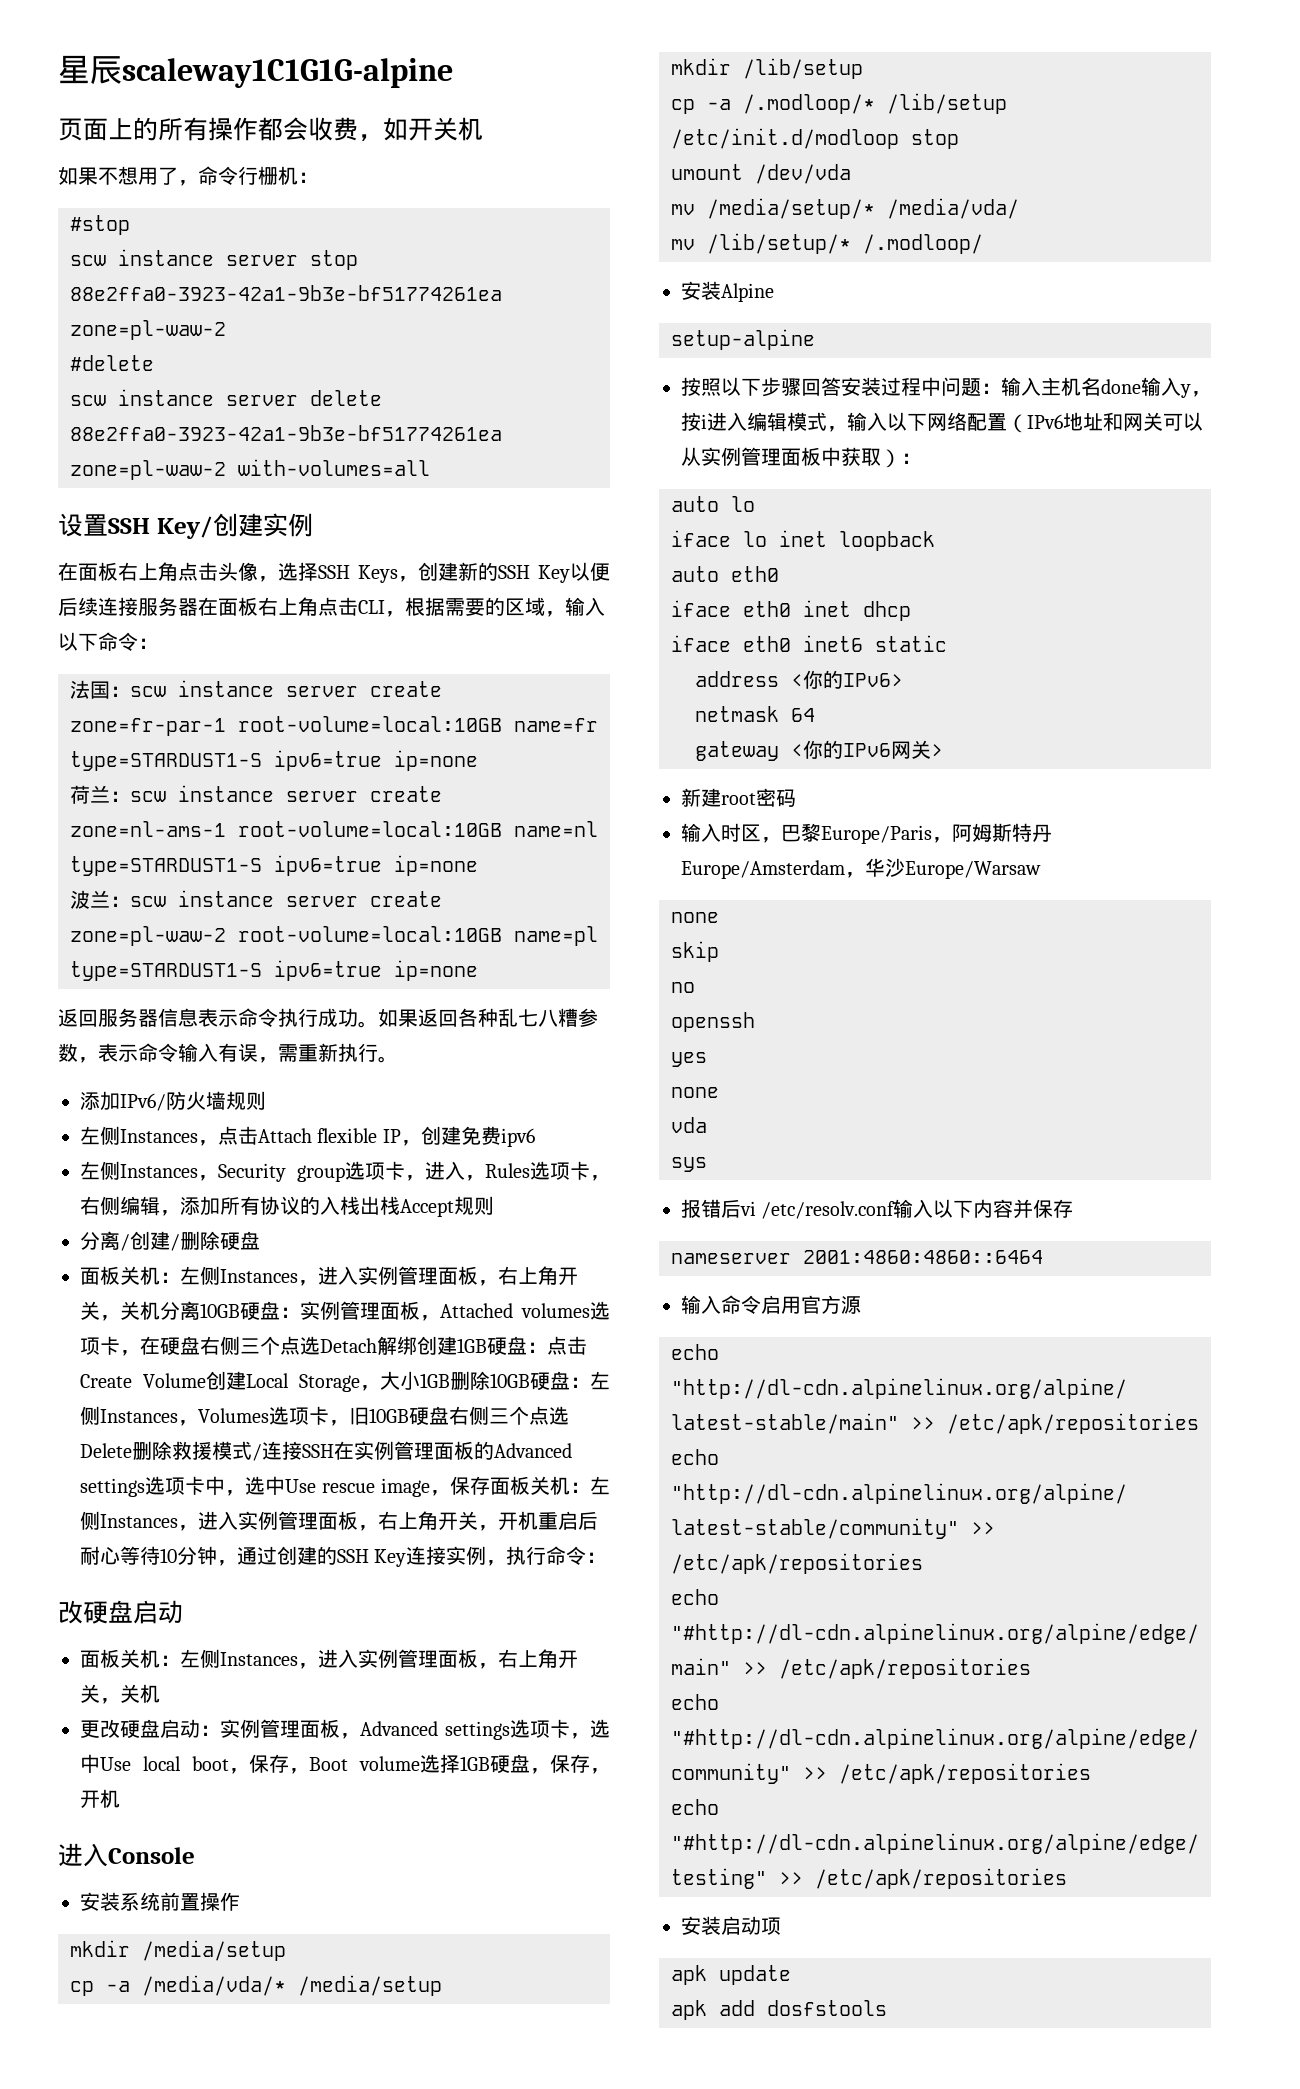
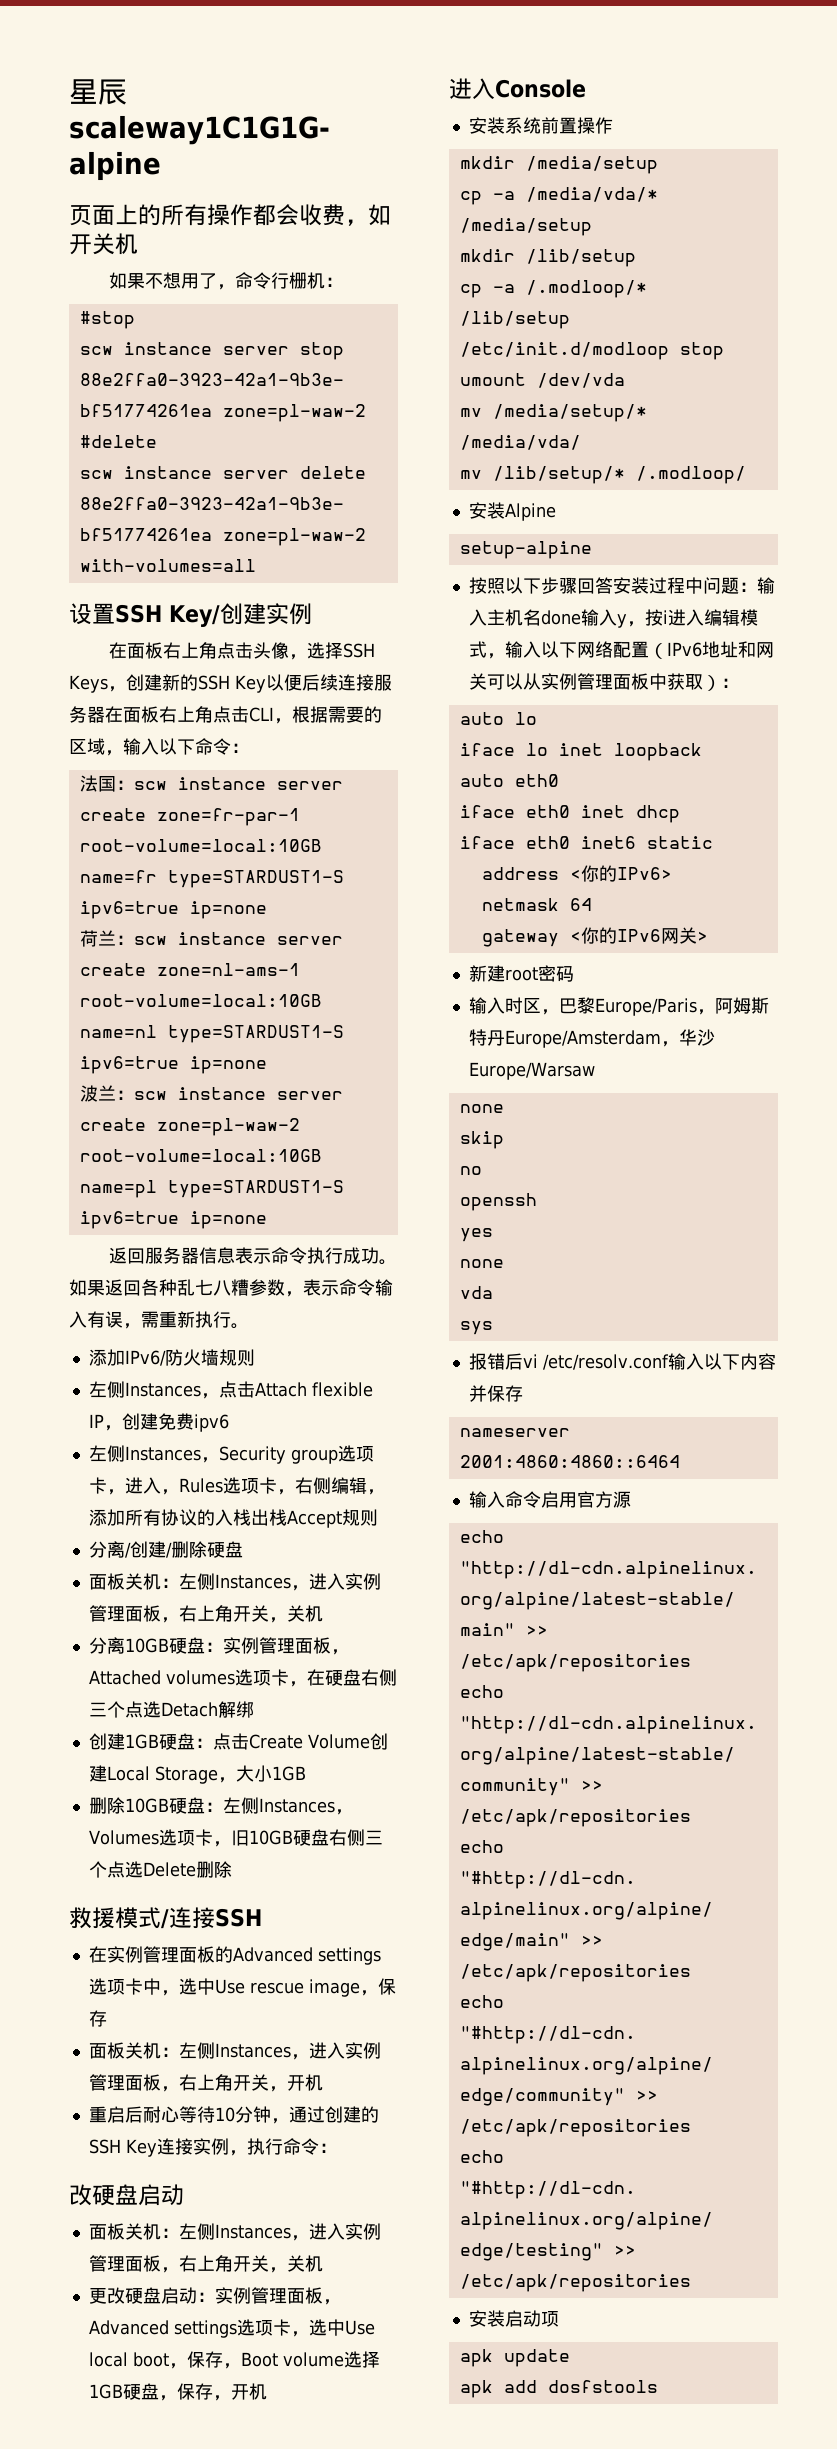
  分离/创建/删除硬盘
- 面板关机：左侧Instances，进入实例管理面板，右上角开关，关机分离10GB硬盘：
+ 面板关机：左侧Instances，进入实例管理面板，右上角开关，关机
+ 分离10GB硬盘：
- 实例管理面板，Attached volumes选项卡，在硬盘右侧三个点选Detach解绑创建1GB硬盘：
+ 实例管理面板，Attached volumes选项卡，在硬盘右侧三个点选Detach解绑
+ 创建1GB硬盘：
- 点击Create Volume创建Local Storage，大小1GB删除10GB硬盘：
+ 点击Create Volume创建Local Storage，大小1GB
+ 删除10GB硬盘：
- 左侧Instances，Volumes选项卡，旧10GB硬盘右侧三个点选Delete删除救援模式/连接SSH在实例管理面板的Advanced settings选项卡中，选中Use rescue image，保存面板关机：
+ 左侧Instances，Volumes选项卡，旧10GB硬盘右侧三个点选Delete删除
+ 救援模式/连接SSH
+ 在实例管理面板的Advanced settings选项卡中，选中Use rescue image，保存
+ 面板关机：
- 左侧Instances，进入实例管理面板，右上角开关，开机重启后耐心等待10分钟，通过创建的SSH Key连接实例，执行命令：
+ 左侧Instances，进入实例管理面板，右上角开关，开机
+ 重启后耐心等待10分钟，通过创建的SSH Key连接实例，执行命令：

